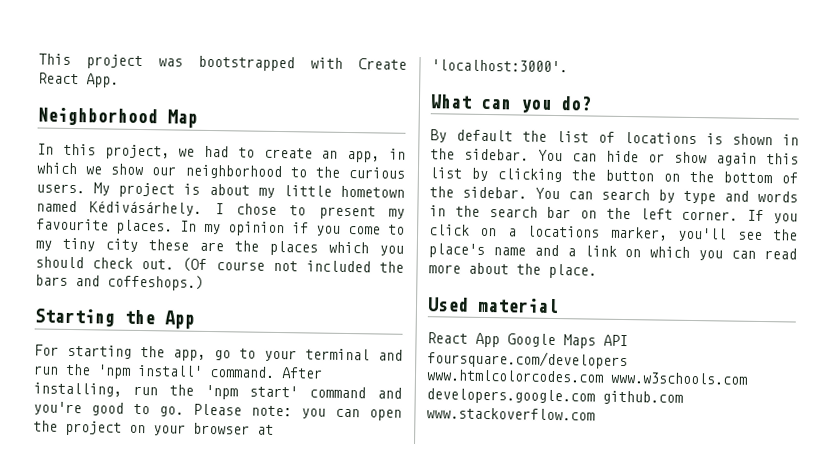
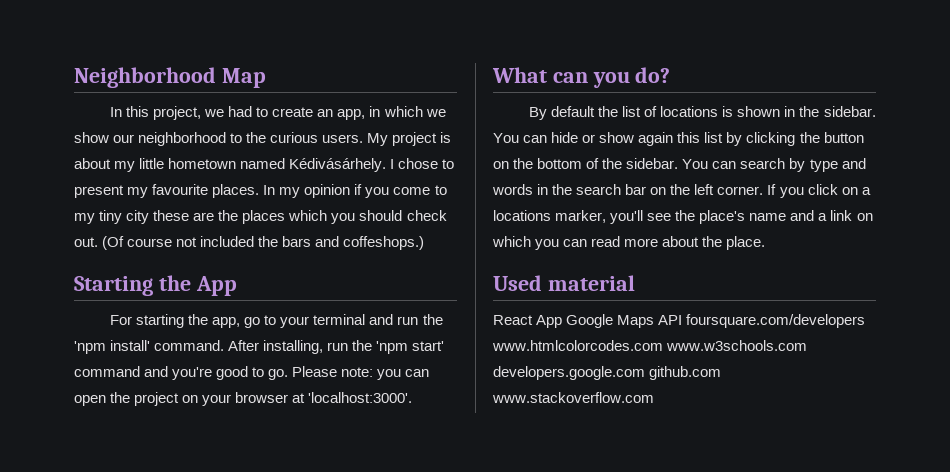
- This project was bootstrapped with Create React App.

